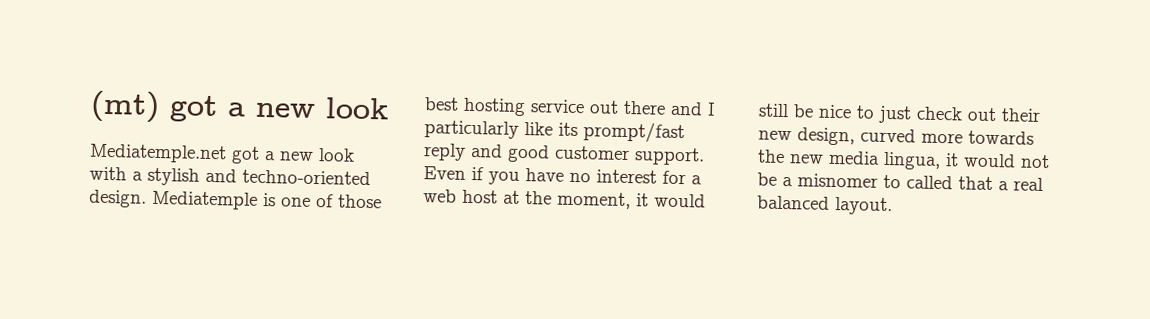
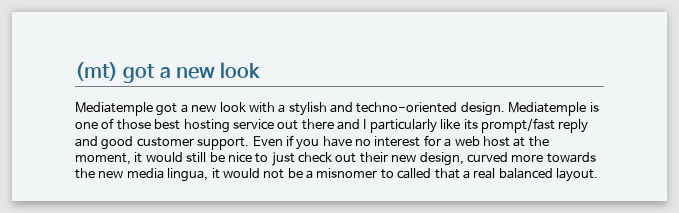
- Mediatemple.net got a new look with a stylish and techno-oriented design.
+ Mediatemple got a new look with a stylish and techno-oriented design.

